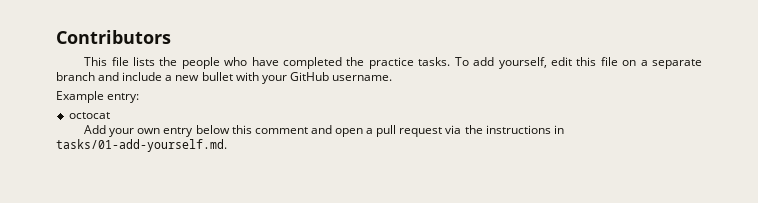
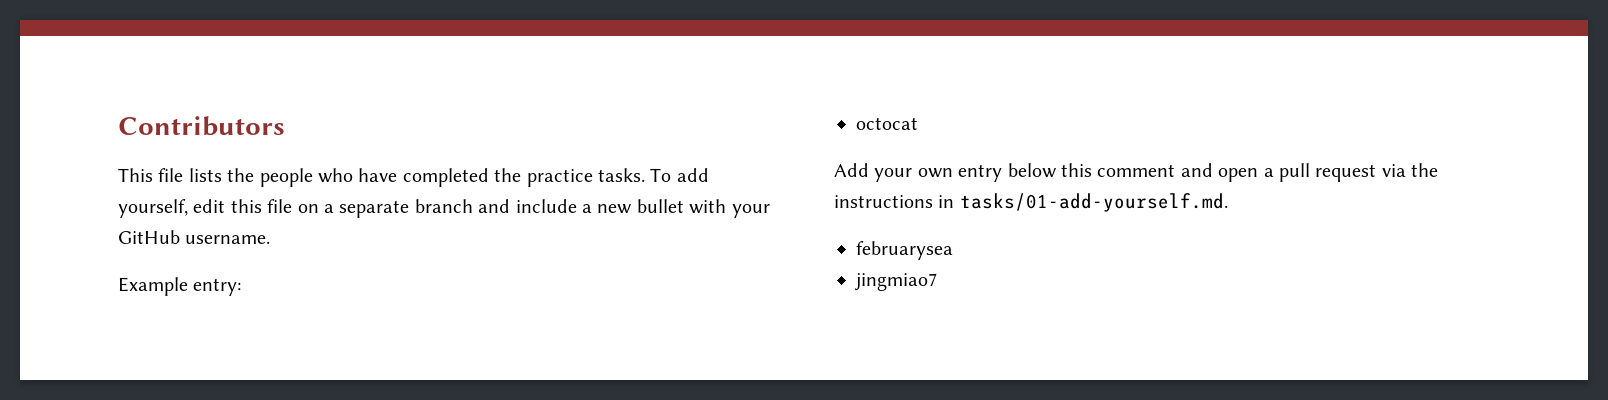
+ februarysea
+ jingmiao7

